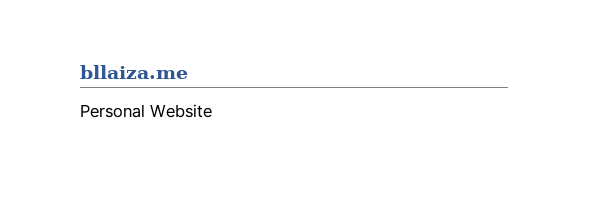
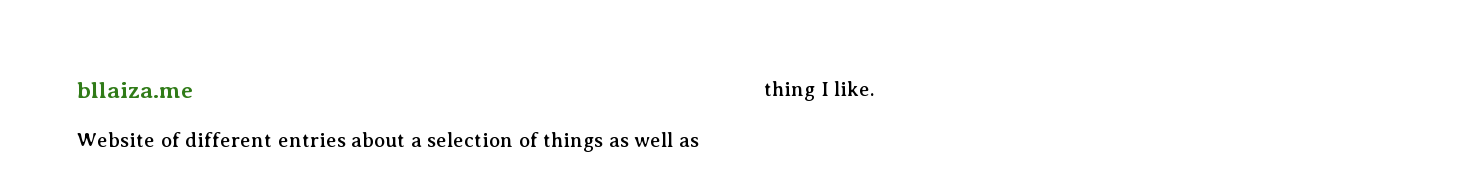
- Personal Website
+ Website of different entries about a selection of things as well as thing I like.

